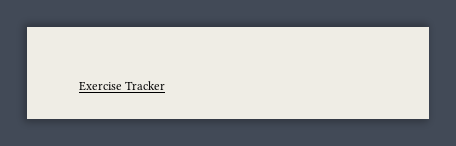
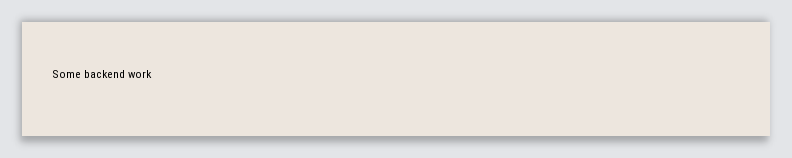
- Exercise Tracker
+ Some backend work

